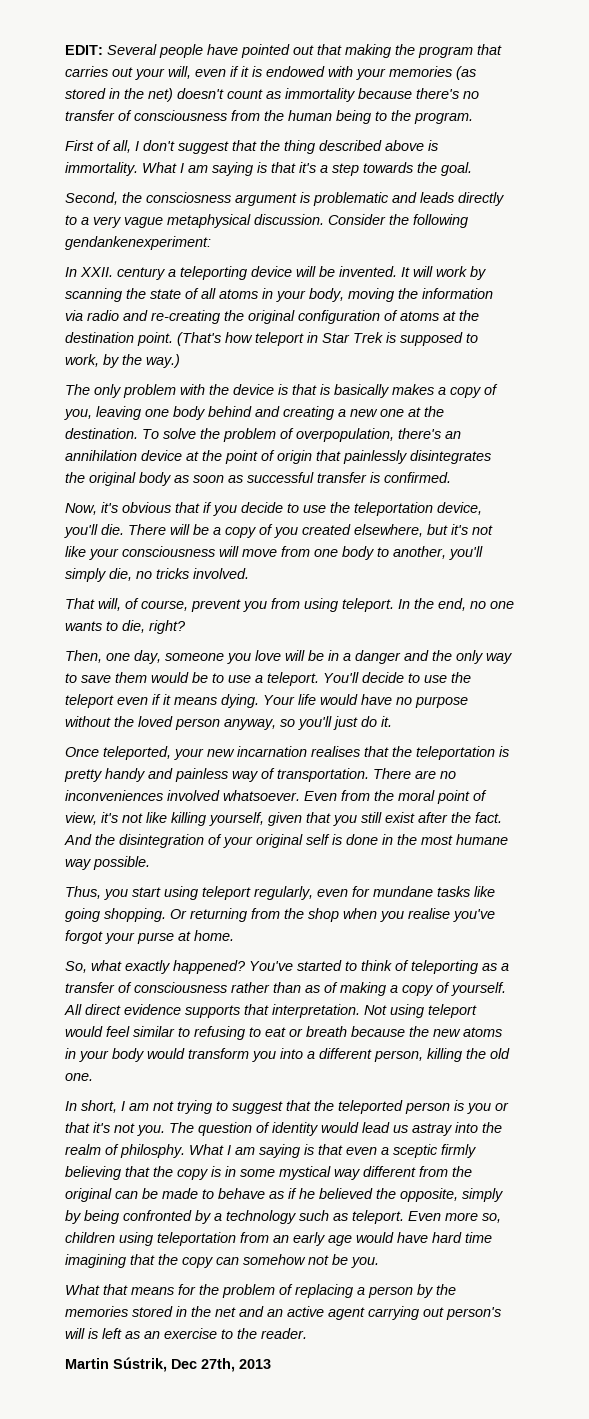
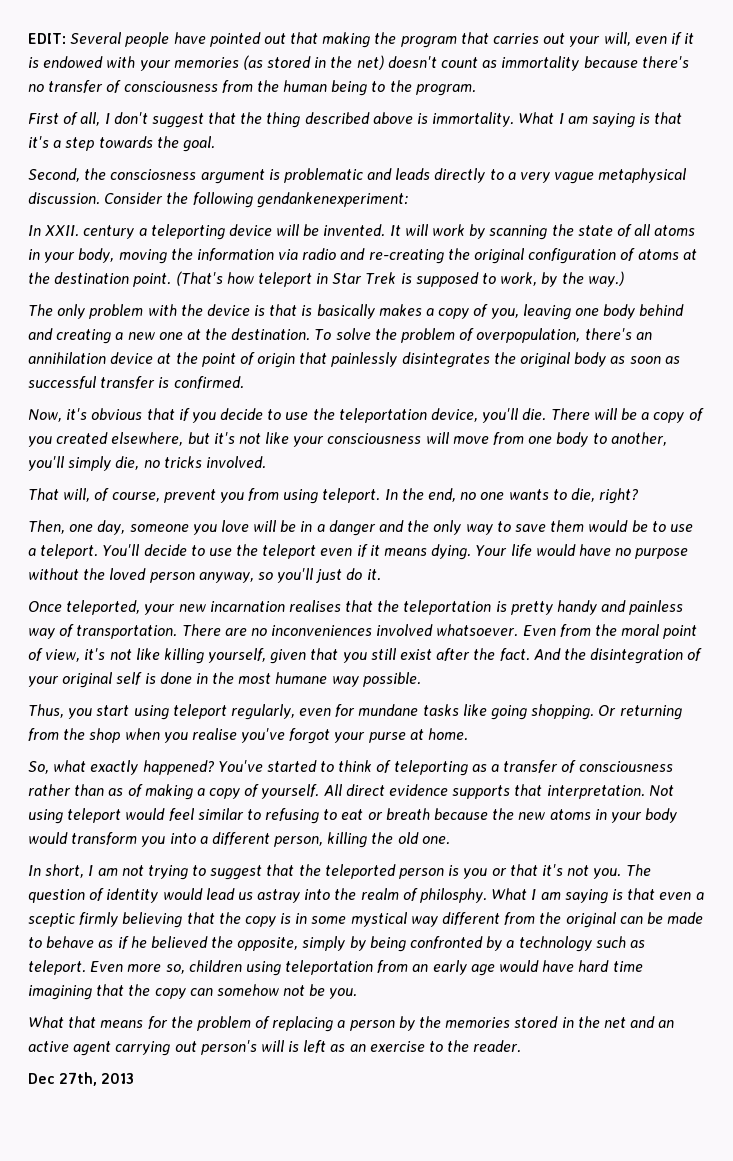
- Martin Sústrik, Dec 27th, 2013
+ Dec 27th, 2013

